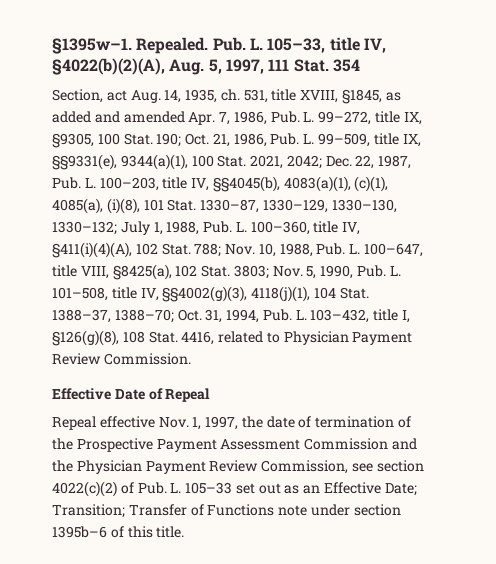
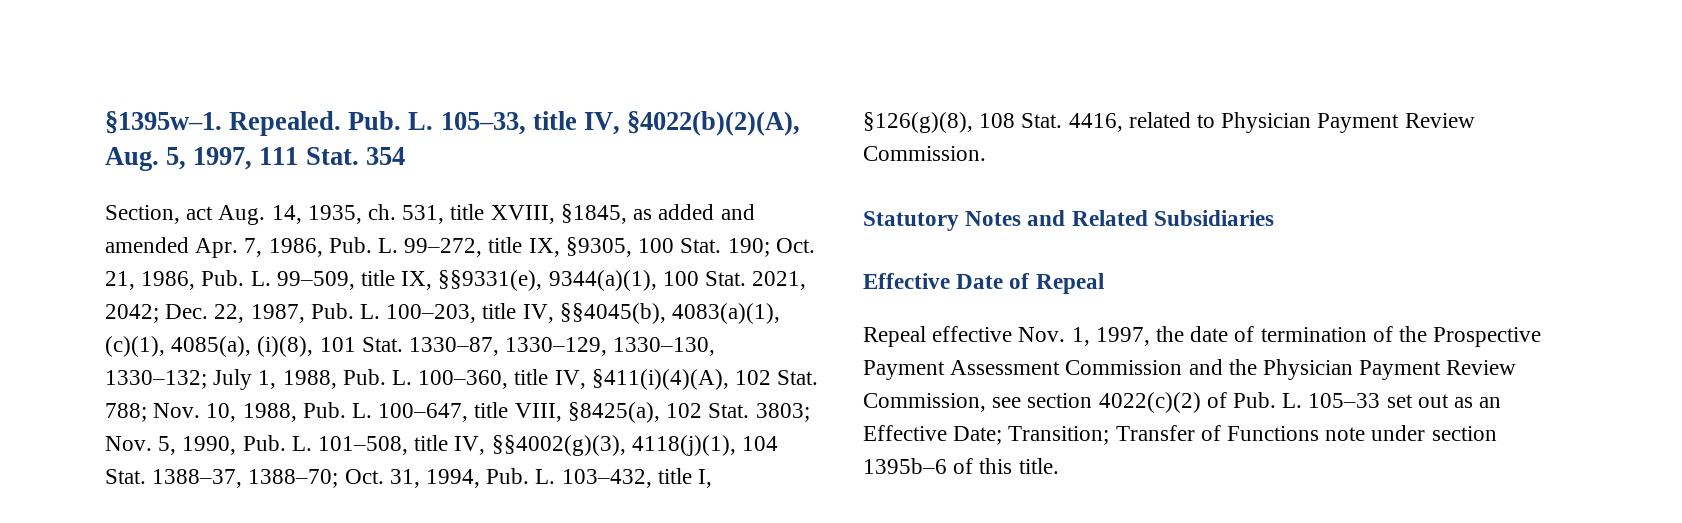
+ Statutory Notes and Related Subsidiaries

